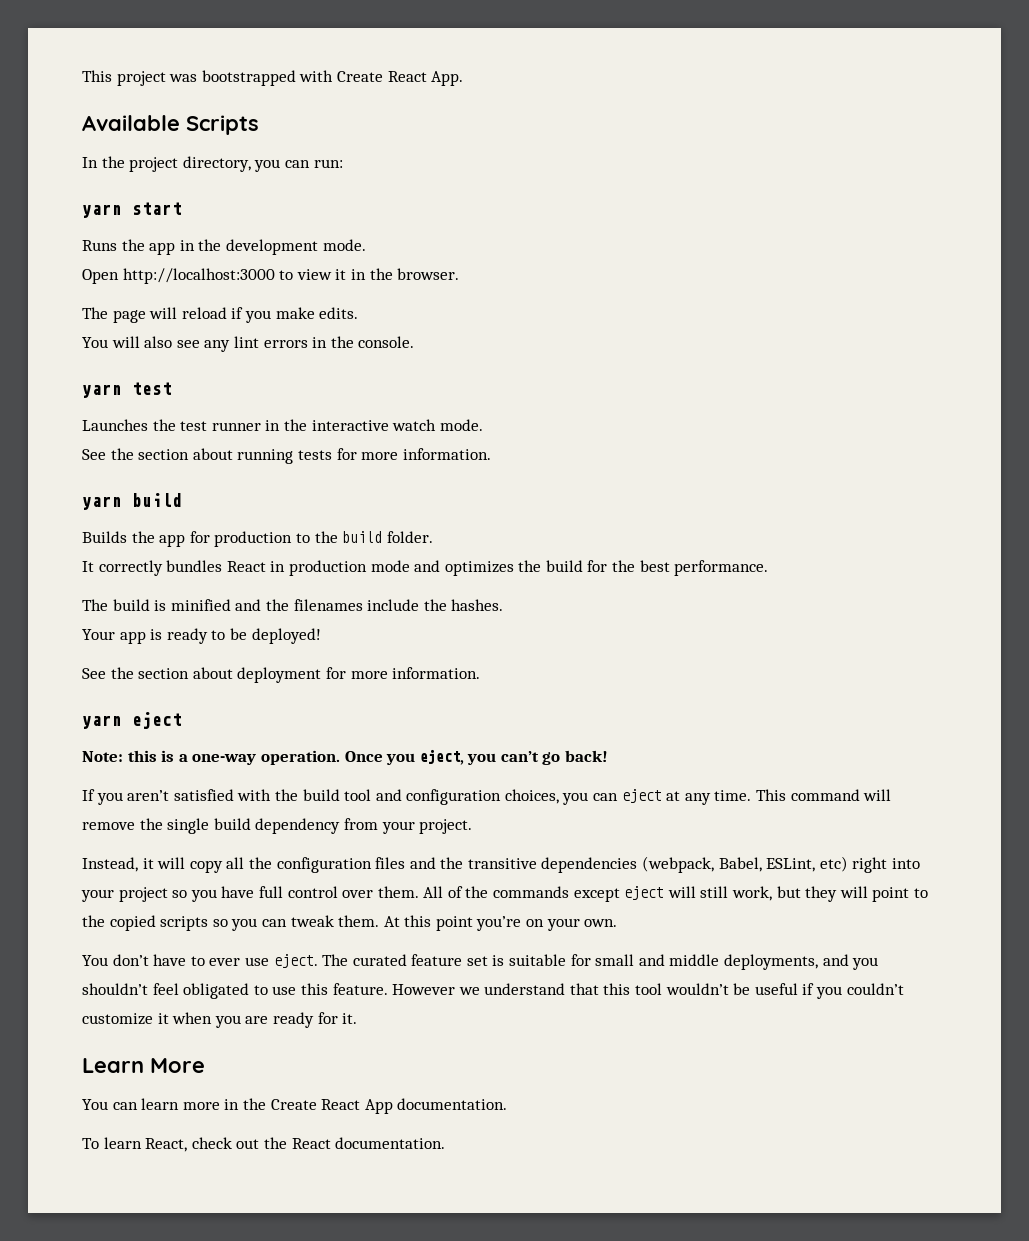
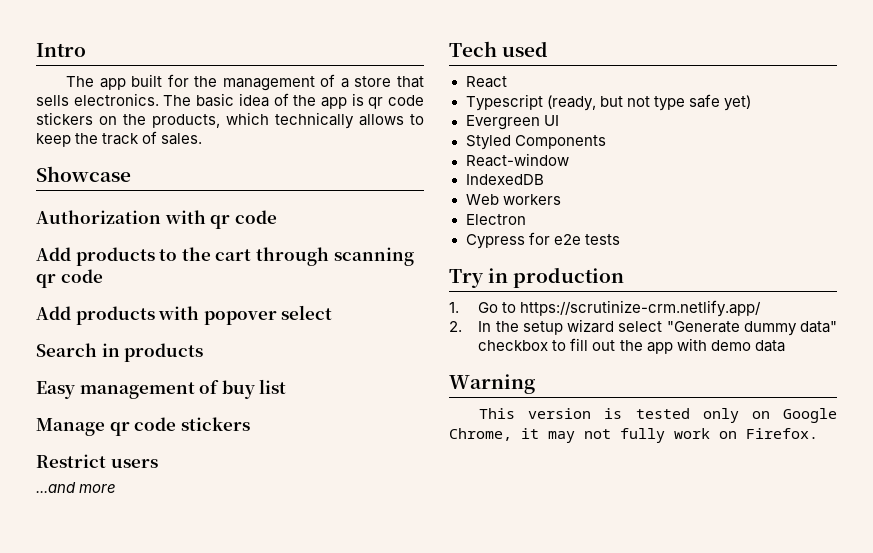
- This project was bootstrapped with Create React App.
- Available Scripts
- In the project directory, you can run:
- yarn start
- Runs the app in the development mode.
- Open http://localhost:3000 to view it in the browser.
- The page will reload if you make edits.
- You will also see any lint errors in the console.
- yarn test
- Launches the test runner in the interactive watch mode.
- See the section about running tests for more information.
- yarn build
- Builds the app for production to the build folder.
- It correctly bundles React in production mode and optimizes the build for the best performance.
- The build is minified and the filenames include the hashes.
- Your app is ready to be deployed!
- See the section about deployment for more information.
- yarn eject
- Note: this is a one-way operation. Once you eject, you can’t go back!
- If you aren’t satisfied with the build tool and configuration choices, you can eject at any time. This command will remove the single build dependency from your project.
- Instead, it will copy all the configuration files and the transitive dependencies (webpack, Babel, ESLint, etc) right into your project so you have full control over them. All of the commands except eject will still work, but they will point to the copied scripts so you can tweak them. At this point you’re on your own.
- You don’t have to ever use eject. The curated feature set is suitable for small and middle deployments, and you shouldn’t feel obligated to use this feature. However we understand that this tool wouldn’t be useful if you couldn’t customize it when you are ready for it.
- Learn More
- You can learn more in the Create React App documentation.
- To learn React, check out the React documentation.
+ Intro
+ The app built for the management of a store that sells electronics. The basic idea of the app is qr code stickers on the products, which technically allows to keep the track of sales.
+ Showcase
+ Authorization with qr code
+ Add products to the cart through scanning qr code
+ Add products with popover select
+ Search in products
+ Easy management of buy list
+ Manage qr code stickers
+ Restrict users
+ ...and more
+ Tech used
+ React
+ Typescript (ready, but not type safe yet)
+ Evergreen UI
+ Styled Components
+ React-window
+ IndexedDB
+ Web workers
+ Electron
+ Cypress for e2e tests
+ Try in production
+ 1. Go to https://scrutinize-crm.netlify.app/
+ 2. In the setup wizard select "Generate dummy data" checkbox to fill out the app with demo data
+ Warning
+ This version is tested only on Google Chrome, it may not fully work on Firefox.

